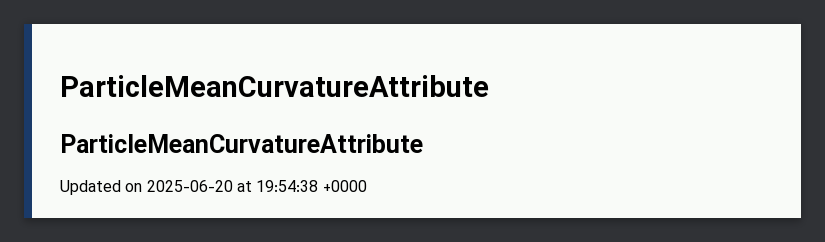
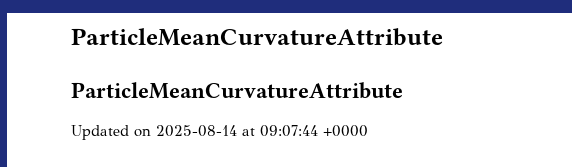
- Updated on 2025-06-20 at 19:54:38 +0000
+ Updated on 2025-08-14 at 09:07:44 +0000

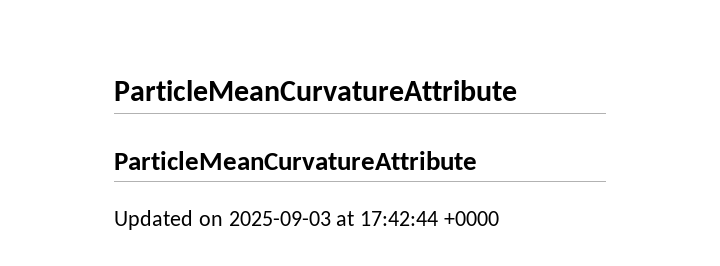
- Updated on 2025-08-14 at 09:07:44 +0000
+ Updated on 2025-09-03 at 17:42:44 +0000

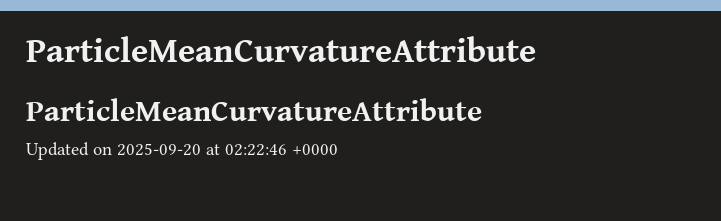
- Updated on 2025-09-03 at 17:42:44 +0000
+ Updated on 2025-09-20 at 02:22:46 +0000

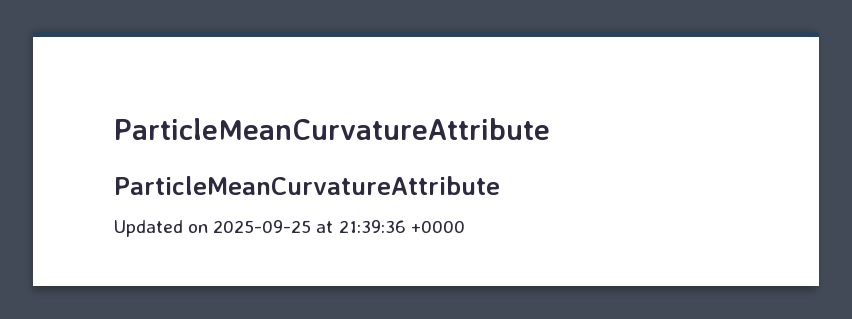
- Updated on 2025-09-20 at 02:22:46 +0000
+ Updated on 2025-09-25 at 21:39:36 +0000

